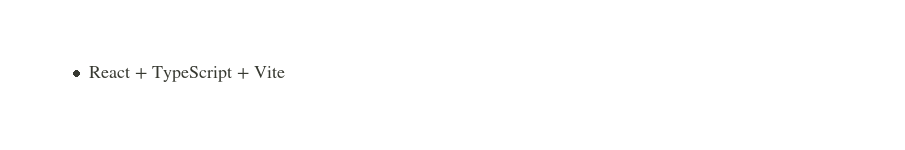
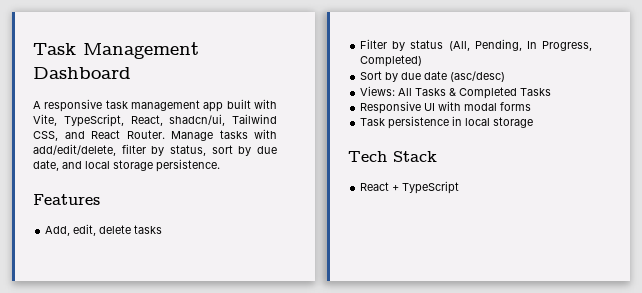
+ Task Management Dashboard
+ A responsive task management app built with Vite, TypeScript, React, shadcn/ui, Tailwind CSS, and React Router. Manage tasks with add/edit/delete, filter by status, sort by due date, and local storage persistence.
+ Features
+ Add, edit, delete tasks
+ Filter by status (All, Pending, In Progress, Completed)
+ Sort by due date (asc/desc)
+ Views: All Tasks & Completed Tasks
+ Responsive UI with modal forms
+ Task persistence in local storage
+ Tech Stack
- React + TypeScript + Vite
+ React + TypeScript

